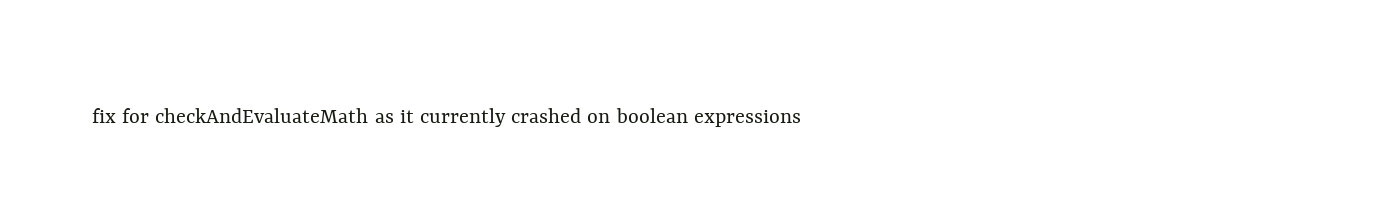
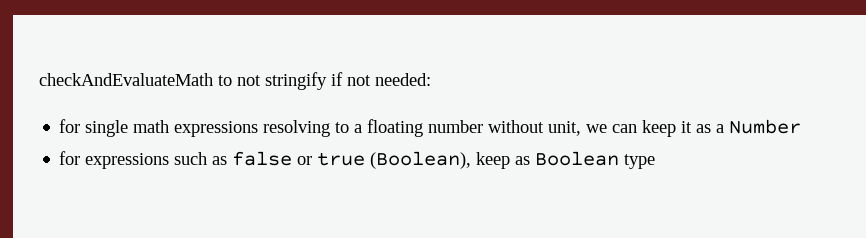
- fix for checkAndEvaluateMath as it currently crashed on boolean expressions
+ checkAndEvaluateMath to not stringify if not needed:
+ for single math expressions resolving to a floating number without unit, we can keep it as a Number
+ for expressions such as false or true (Boolean), keep as Boolean type

